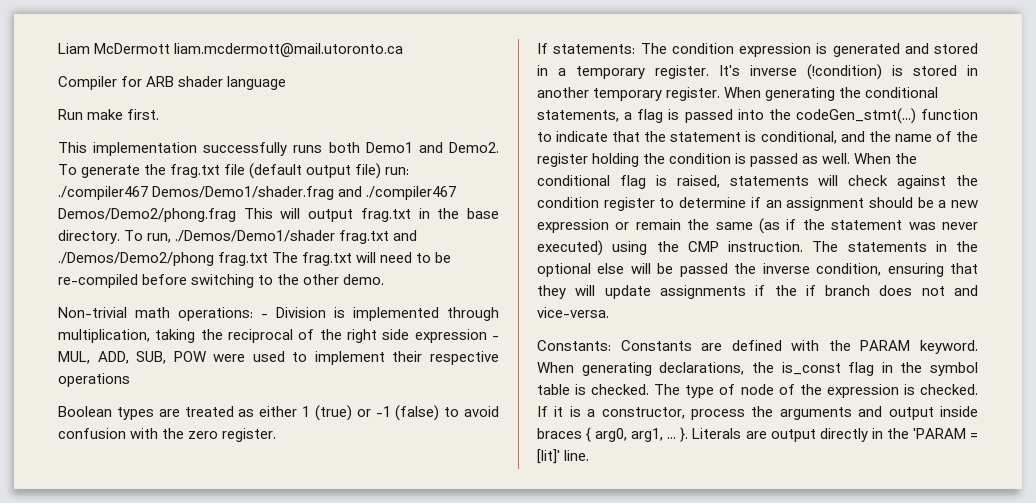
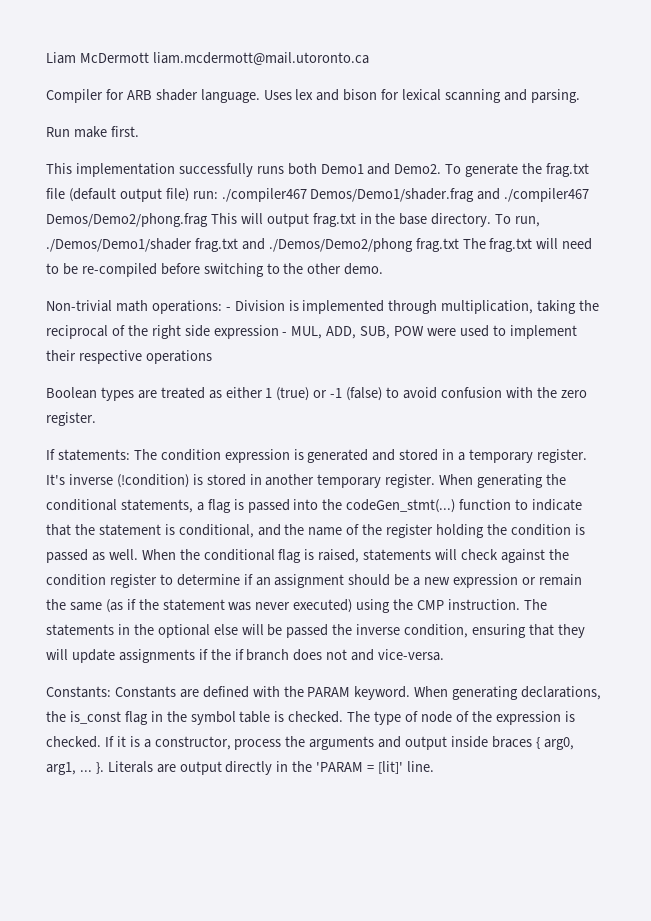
- Compiler for ARB shader language
+ Compiler for ARB shader language. Uses lex and bison for lexical scanning and parsing.

